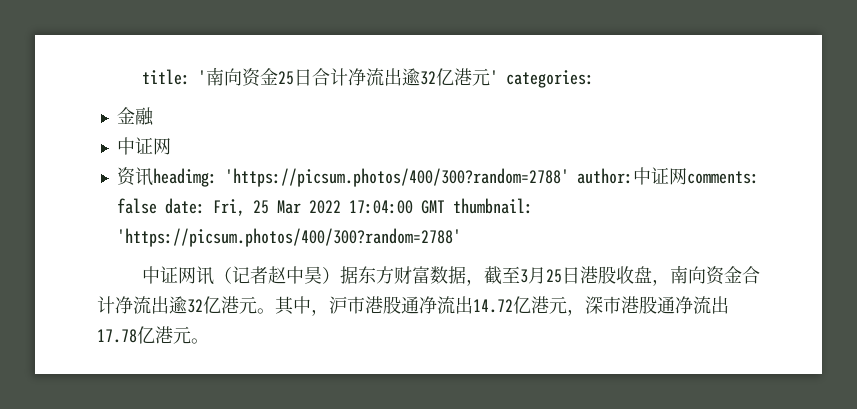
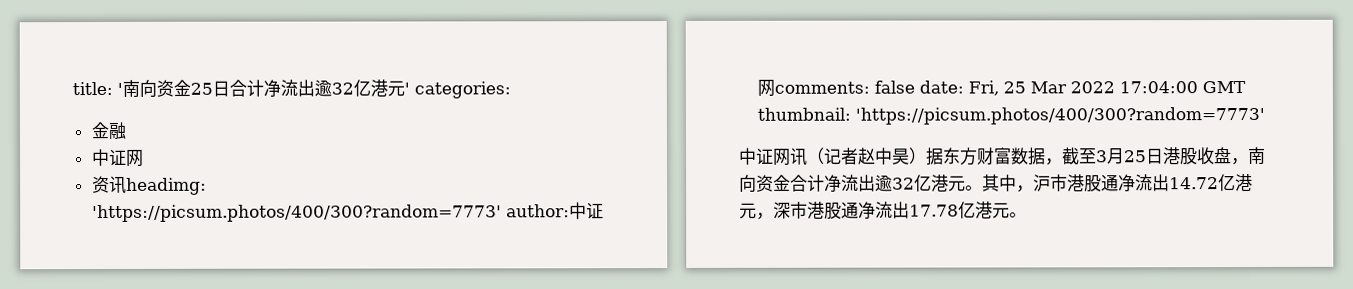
- 资讯headimg: 'https://picsum.photos/400/300?random=2788' author:中证网comments: false date: Fri, 25 Mar 2022 17:04:00 GMT thumbnail: 'https://picsum.photos/400/300?random=2788'
+ 资讯headimg: 'https://picsum.photos/400/300?random=7773' author:中证网comments: false date: Fri, 25 Mar 2022 17:04:00 GMT thumbnail: 'https://picsum.photos/400/300?random=7773'

